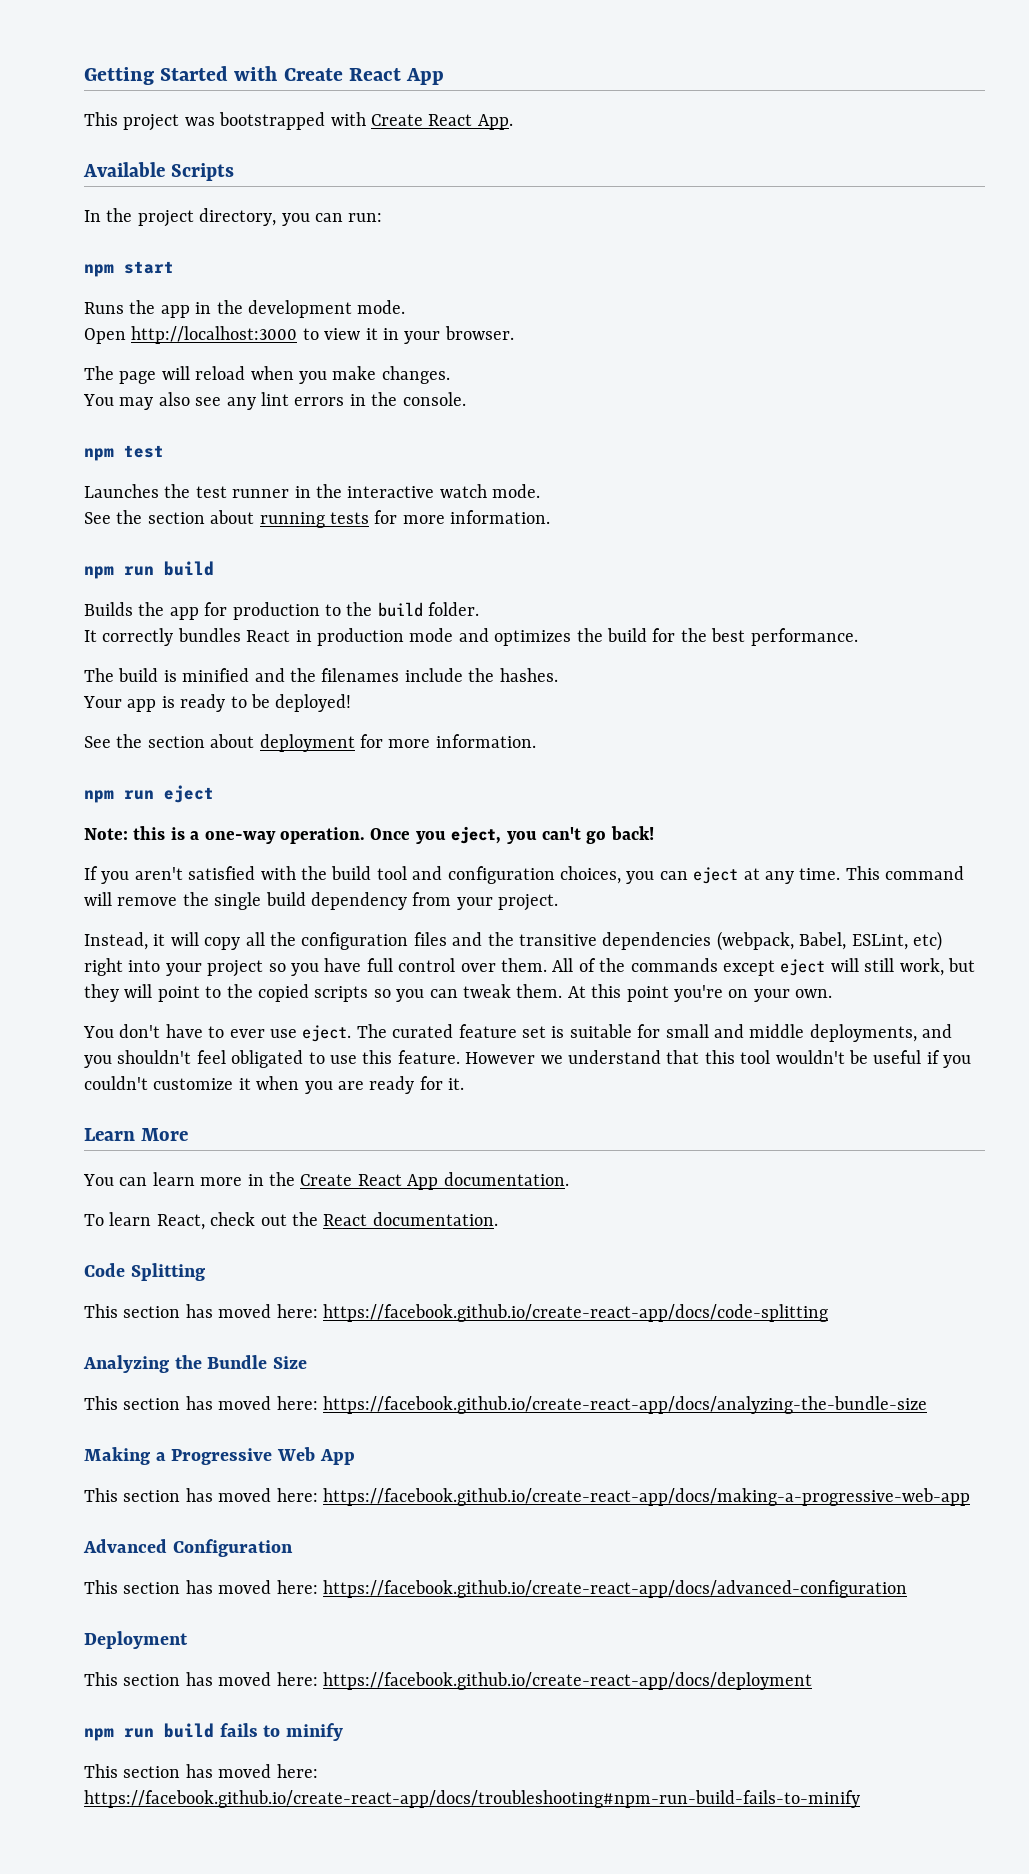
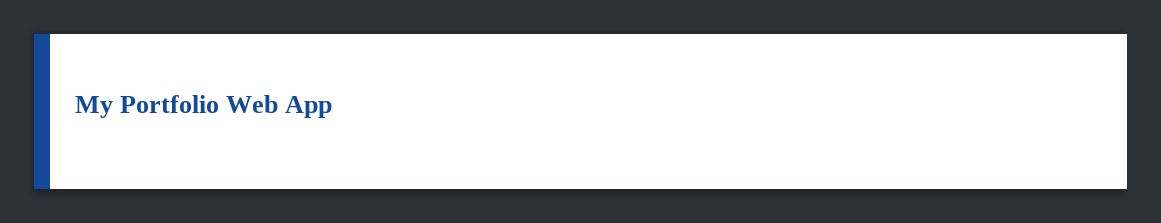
- Getting Started with Create React App
- This project was bootstrapped with Create React App.
- Available Scripts
- In the project directory, you can run:
- npm start
- Runs the app in the development mode.
- Open http://localhost:3000 to view it in your browser.
- The page will reload when you make changes.
- You may also see any lint errors in the console.
- npm test
- Launches the test runner in the interactive watch mode.
- See the section about running tests for more information.
- npm run build
- Builds the app for production to the build folder.
- It correctly bundles React in production mode and optimizes the build for the best performance.
- The build is minified and the filenames include the hashes.
- Your app is ready to be deployed!
- See the section about deployment for more information.
- npm run eject
- Note: this is a one-way operation. Once you eject, you can't go back!
- If you aren't satisfied with the build tool and configuration choices, you can eject at any time. This command will remove the single build dependency from your project.
- Instead, it will copy all the configuration files and the transitive dependencies (webpack, Babel, ESLint, etc) right into your project so you have full control over them. All of the commands except eject will still work, but they will point to the copied scripts so you can tweak them. At this point you're on your own.
- You don't have to ever use eject. The curated feature set is suitable for small and middle deployments, and you shouldn't feel obligated to use this feature. However we understand that this tool wouldn't be useful if you couldn't customize it when you are ready for it.
- Learn More
- You can learn more in the Create React App documentation.
- To learn React, check out the React documentation.
- Code Splitting
- This section has moved here: https://facebook.github.io/create-react-app/docs/code-splitting
- Analyzing the Bundle Size
- This section has moved here: https://facebook.github.io/create-react-app/docs/analyzing-the-bundle-size
- Making a Progressive Web App
- This section has moved here: https://facebook.github.io/create-react-app/docs/making-a-progressive-web-app
- Advanced Configuration
- This section has moved here: https://facebook.github.io/create-react-app/docs/advanced-configuration
- Deployment
- This section has moved here: https://facebook.github.io/create-react-app/docs/deployment
- npm run build fails to minify
- This section has moved here: https://facebook.github.io/create-react-app/docs/troubleshooting#npm-run-build-fails-to-minify
+ My Portfolio Web App

